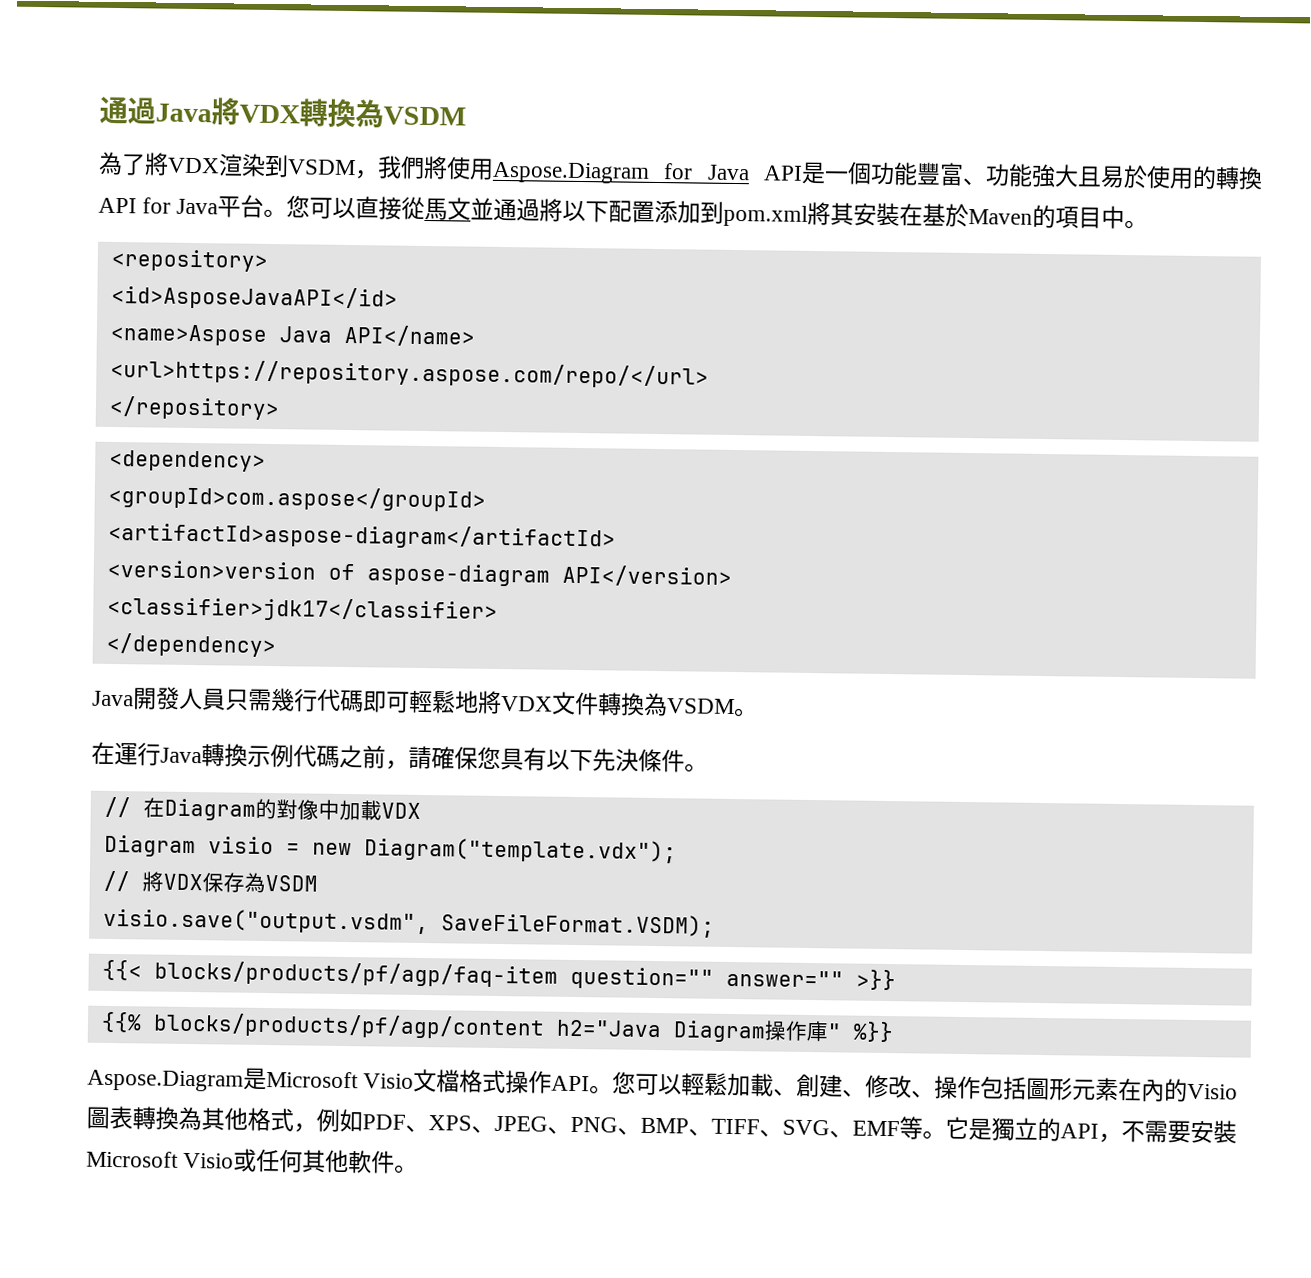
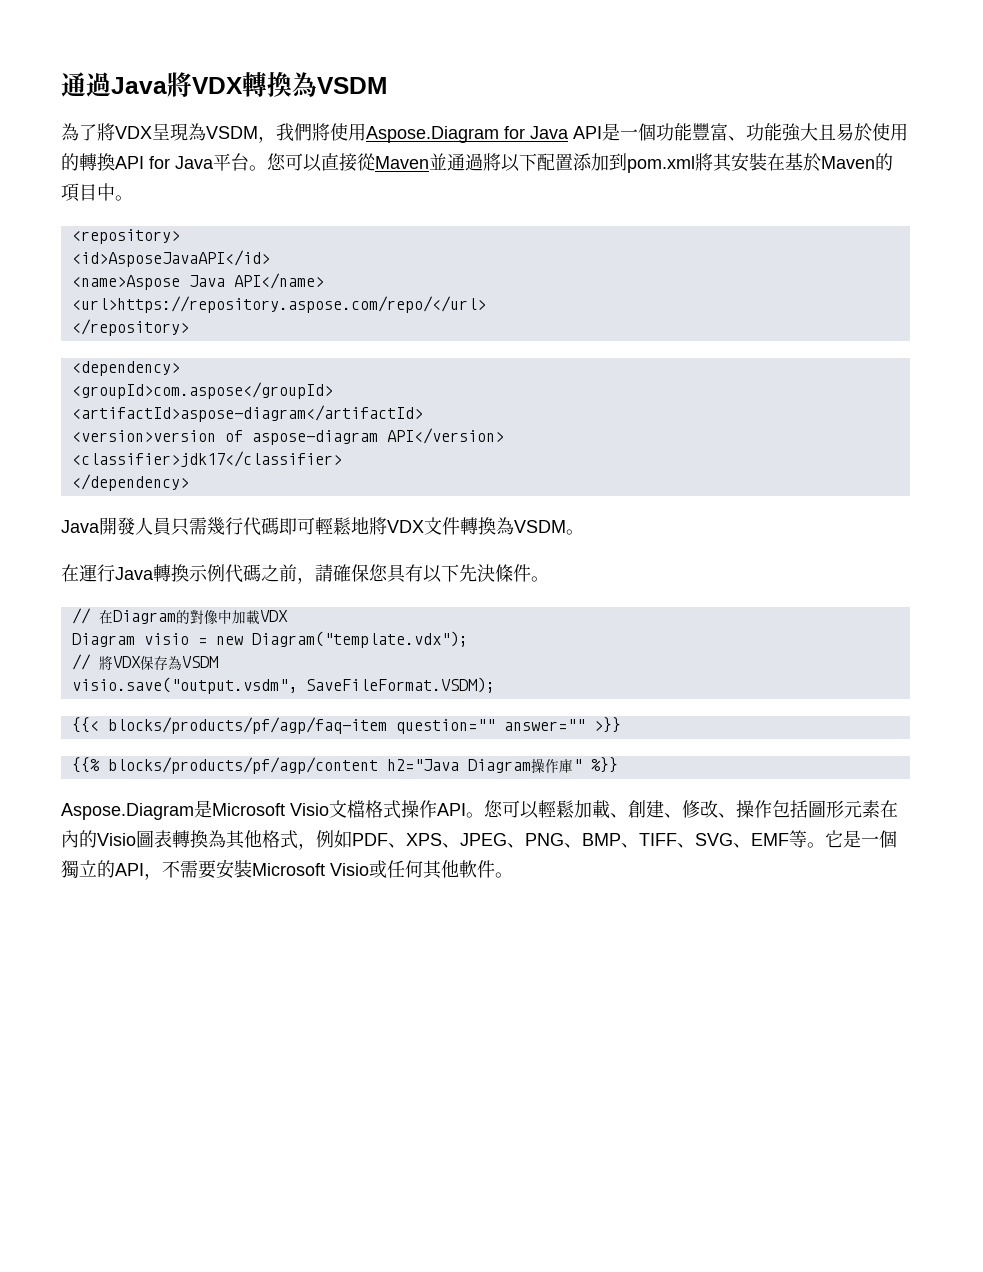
- 為了將VDX渲染到VSDM，我們將使用Aspose.Diagram for Java API是一個功能豐富、功能強大且易於使用的轉換API for Java平台。
+ 為了將VDX呈現為VSDM，我們將使用Aspose.Diagram for Java API是一個功能豐富、功能強大且易於使用的轉換API for Java平台。
- 您可以直接從馬文並通過將以下配置添加到pom.xml將其安裝在基於Maven的項目中。
+ 您可以直接從Maven並通過將以下配置添加到pom.xml將其安裝在基於Maven的項目中。
- 它是獨立的API，不需要安裝Microsoft Visio或任何其他軟件。
+ 它是一個獨立的API，不需要安裝Microsoft Visio或任何其他軟件。

